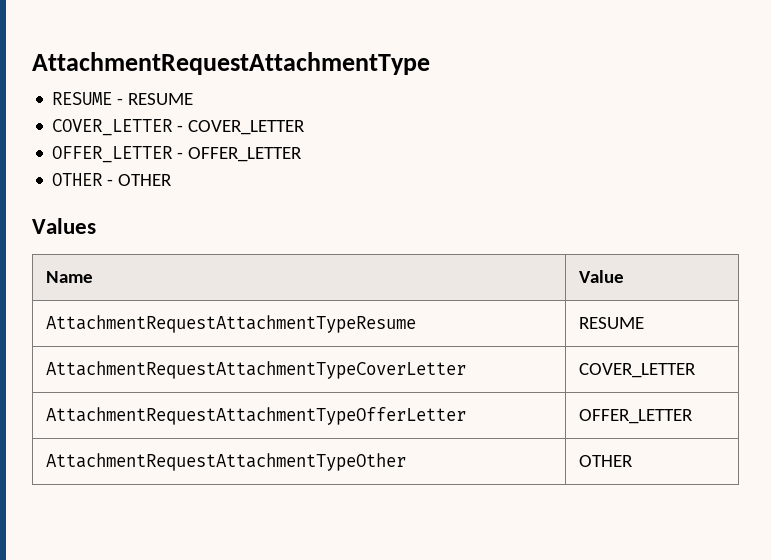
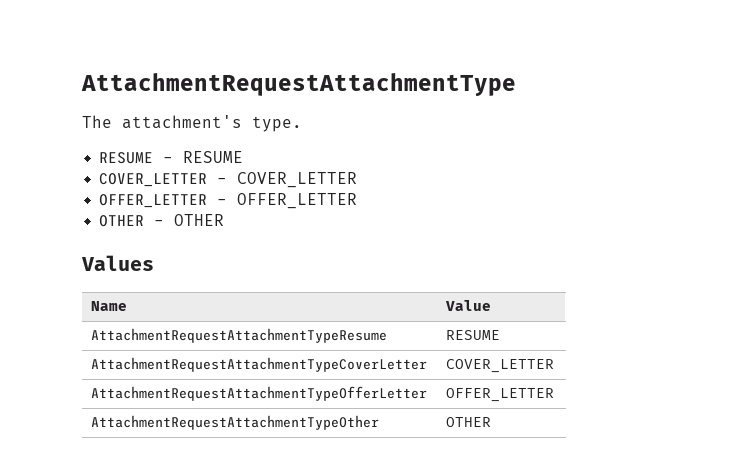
+ The attachment's type.

